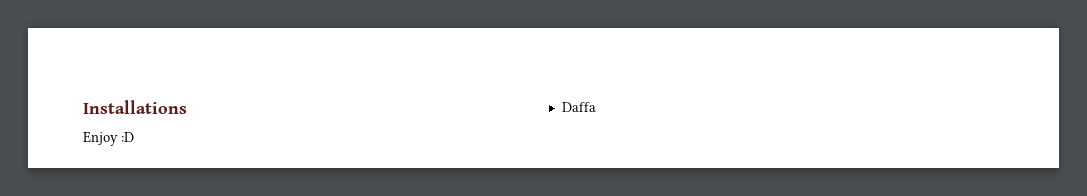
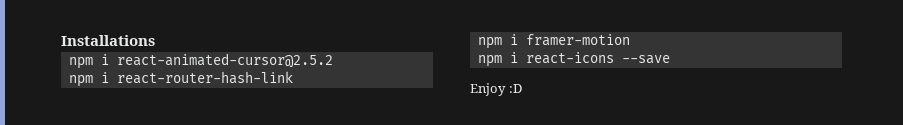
+ npm i react-animated-cursor@2.5.2
+ npm i react-router-hash-link
+ npm i framer-motion
+ npm i react-icons --save
- Daffa

